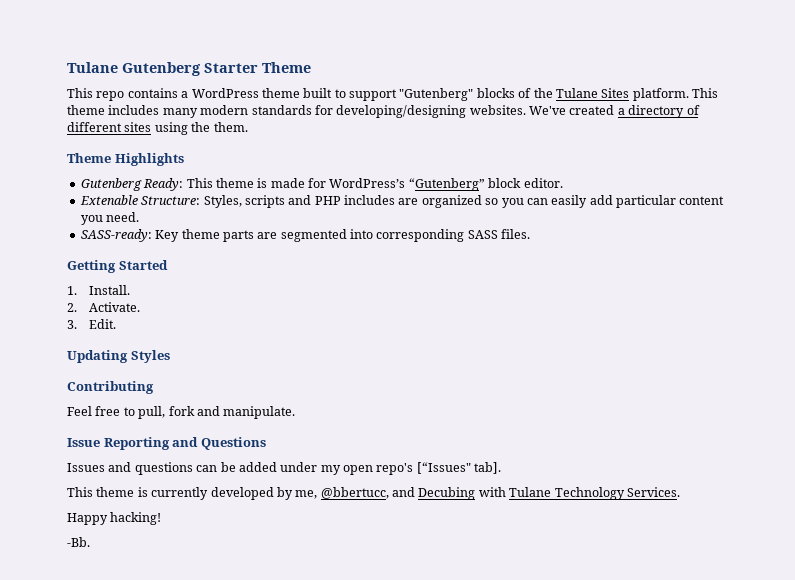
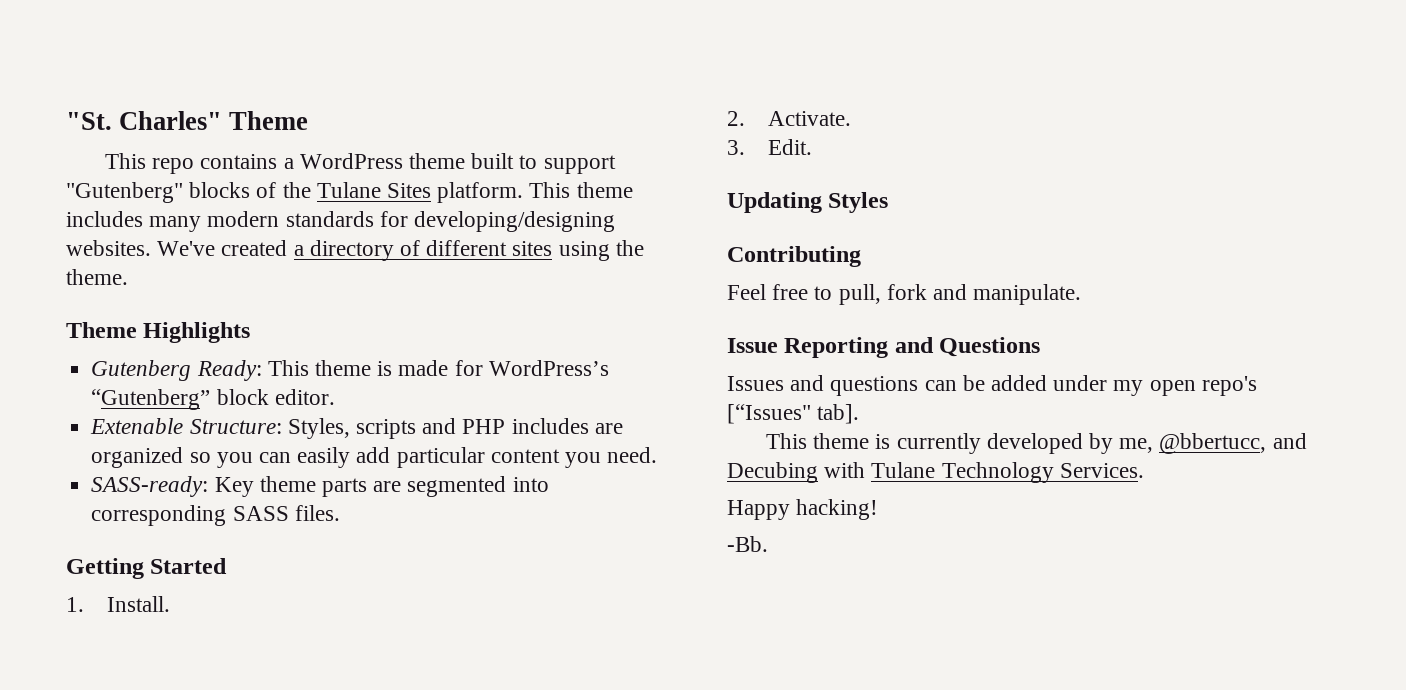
- Tulane Gutenberg Starter Theme
+ "St. Charles" Theme
- We've created a directory of different sites using the them.
+ We've created a directory of different sites using the theme.

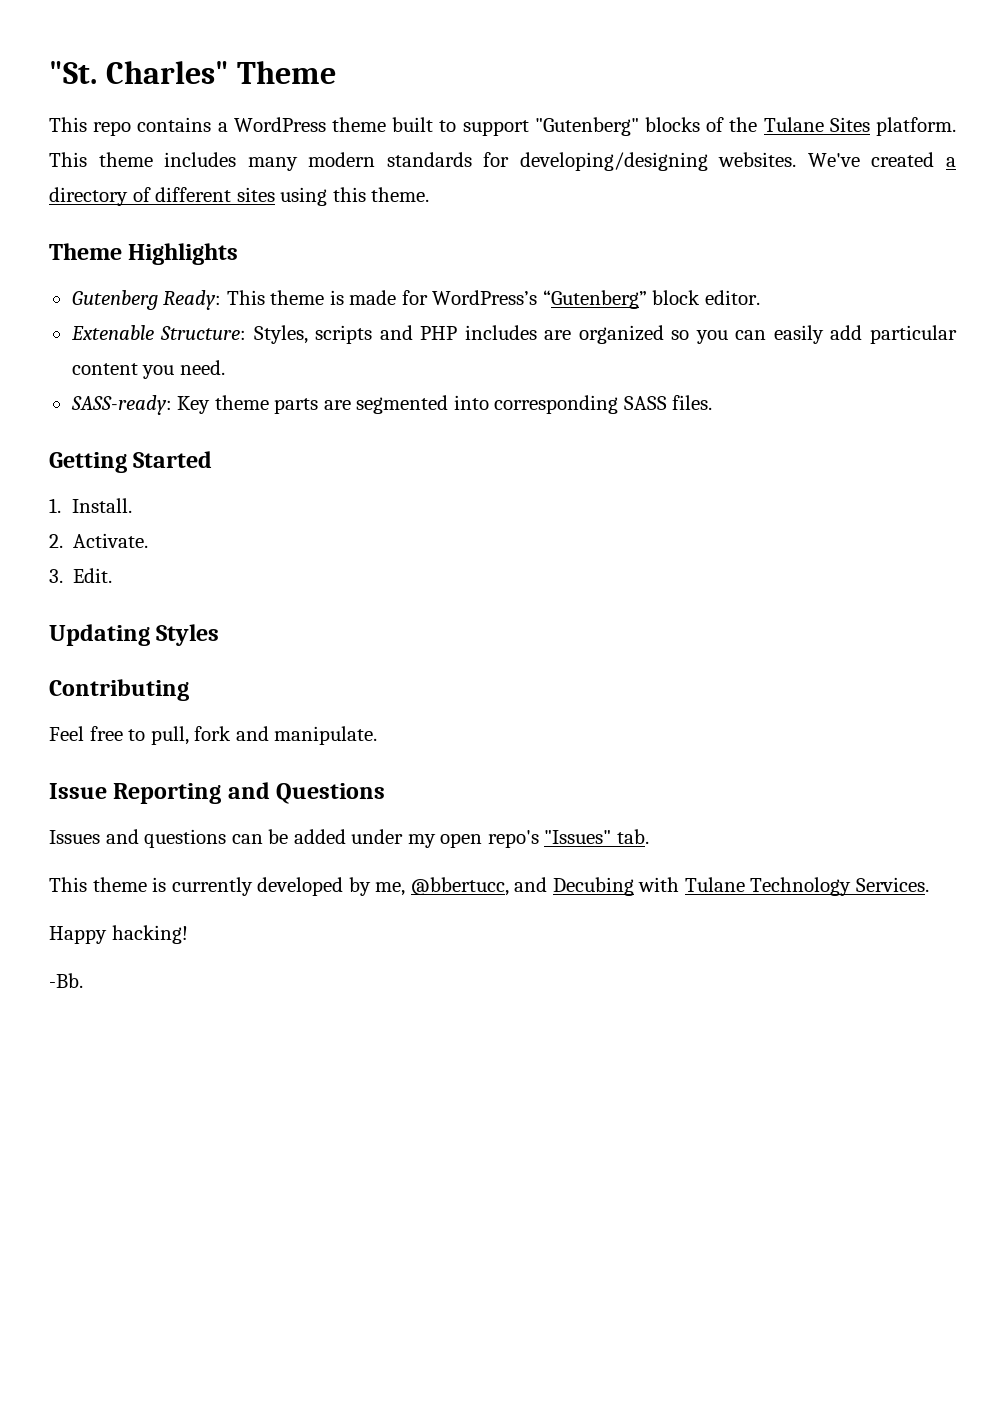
- We've created a directory of different sites using the theme.
+ We've created a directory of different sites using this theme.
- Issues and questions can be added under my open repo's [“Issues" tab].
+ Issues and questions can be added under my open repo's "Issues" tab.

